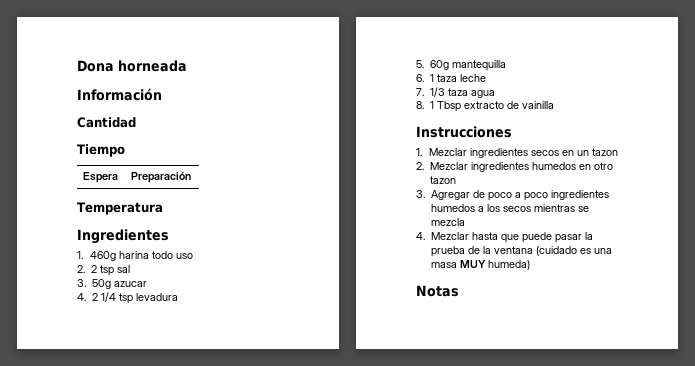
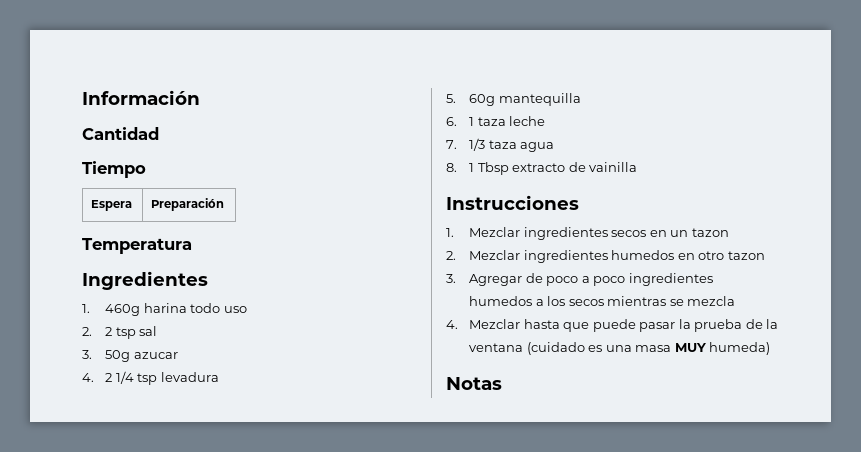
- Dona horneada

